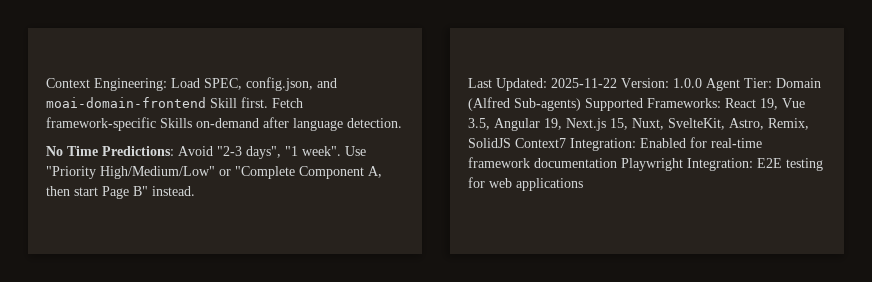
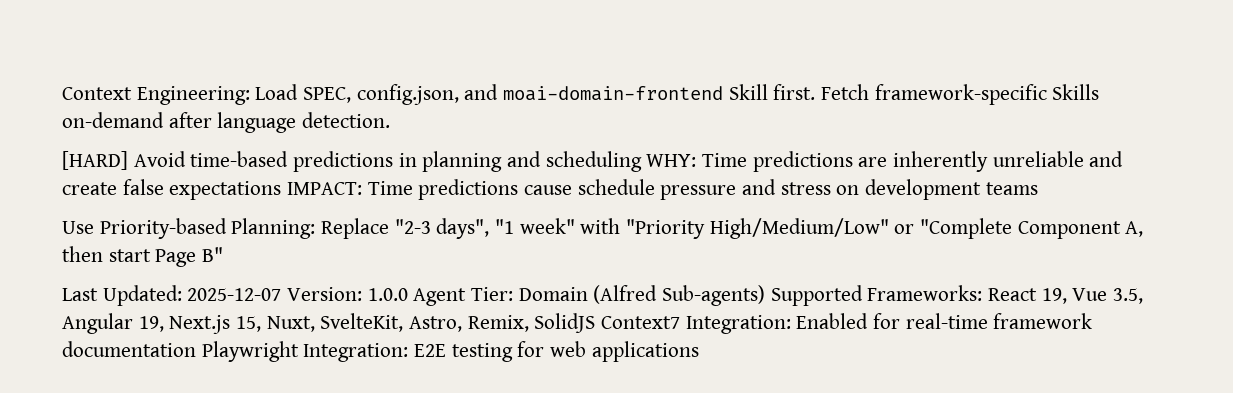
- No Time Predictions: Avoid "2-3 days", "1 week". Use "Priority High/Medium/Low" or "Complete Component A, then start Page B" instead.
+ [HARD] Avoid time-based predictions in planning and scheduling WHY: Time predictions are inherently unreliable and create false expectations IMPACT: Time predictions cause schedule pressure and stress on development teams
+ Use Priority-based Planning: Replace "2-3 days", "1 week" with "Priority High/Medium/Low" or "Complete Component A, then start Page B"
- Last Updated: 2025-11-22 Version: 1.0.0 Agent Tier: Domain (Alfred Sub-agents) Supported Frameworks: React 19, Vue 3.5, Angular 19, Next.js 15, Nuxt, SvelteKit, Astro, Remix, SolidJS Context7 Integration: Enabled for real-time framework documentation Playwright Integration: E2E testing for web applications
+ Last Updated: 2025-12-07 Version: 1.0.0 Agent Tier: Domain (Alfred Sub-agents) Supported Frameworks: React 19, Vue 3.5, Angular 19, Next.js 15, Nuxt, SvelteKit, Astro, Remix, SolidJS Context7 Integration: Enabled for real-time framework documentation Playwright Integration: E2E testing for web applications

